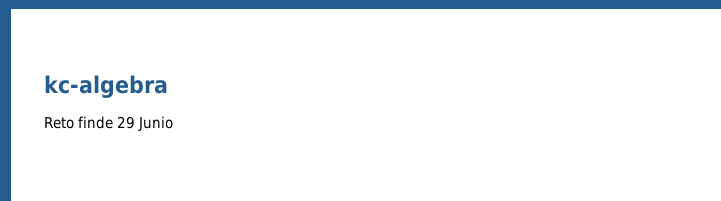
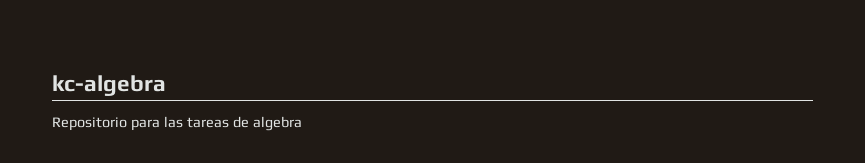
- Reto finde 29 Junio
+ Repositorio para las tareas de algebra

